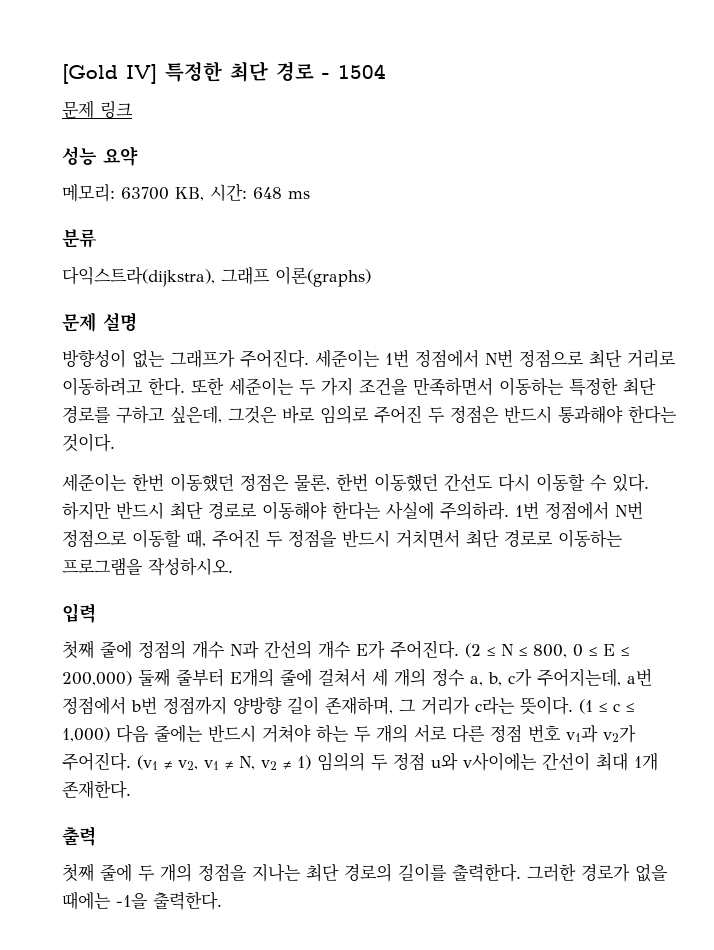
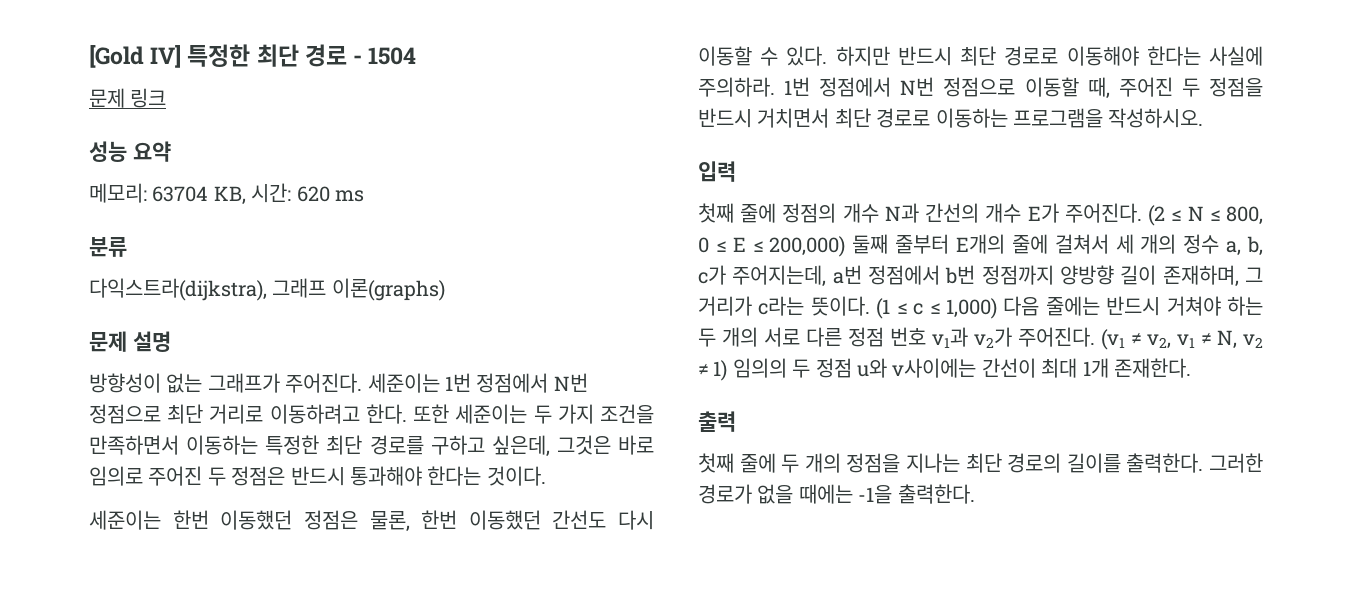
- 메모리: 63700 KB, 시간: 648 ms
+ 메모리: 63704 KB, 시간: 620 ms

